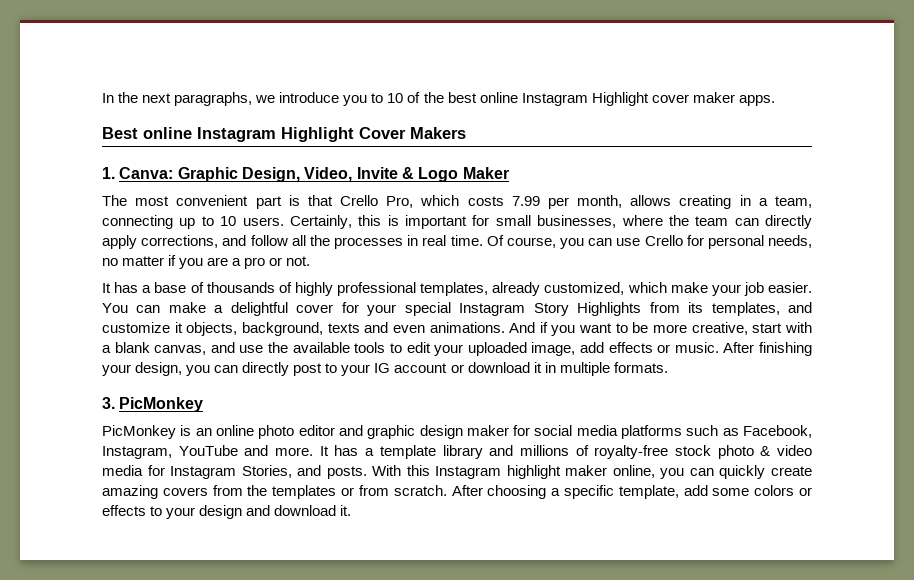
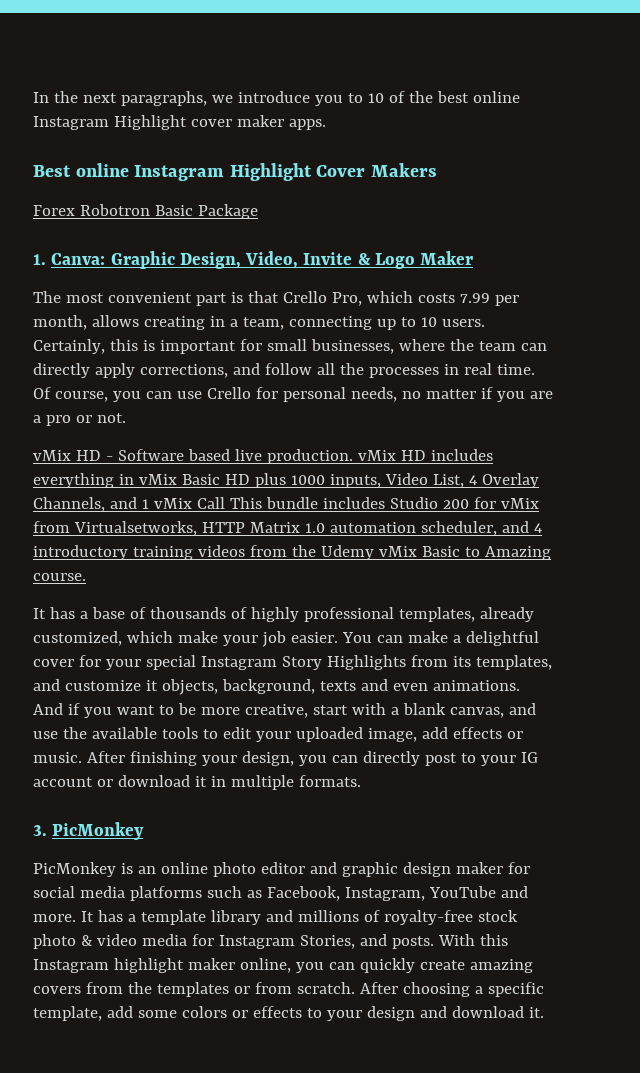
+ Forex Robotron Basic Package
+ vMix HD - Software based live production. vMix HD includes everything in vMix Basic HD plus 1000 inputs, Video List, 4 Overlay Channels, and 1 vMix Call This bundle includes Studio 200 for vMix from Virtualsetworks, HTTP Matrix 1.0 automation scheduler, and 4 introductory training videos from the Udemy vMix Basic to Amazing course.

